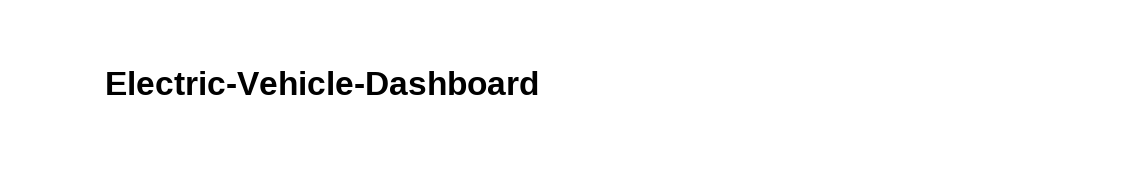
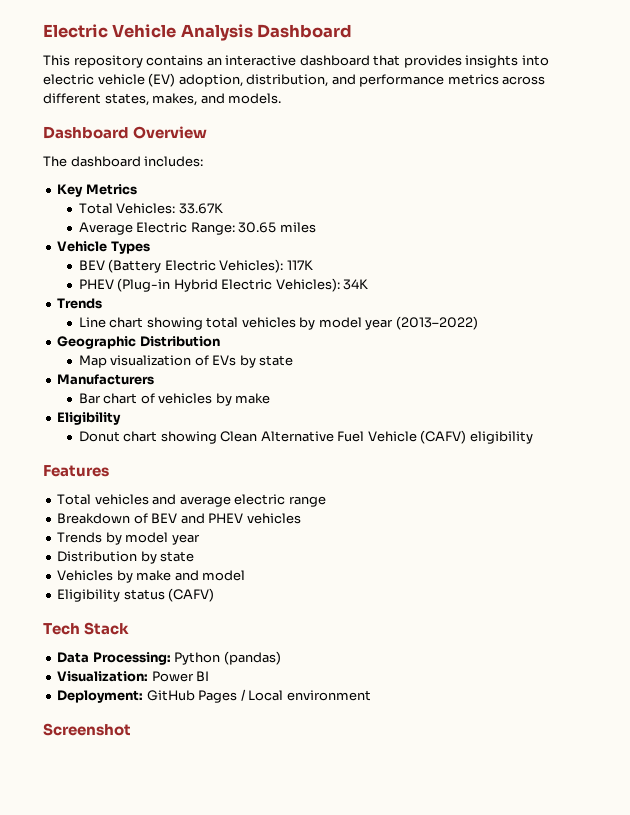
- Electric-Vehicle-Dashboard
+ Electric Vehicle Analysis Dashboard
+ This repository contains an interactive dashboard that provides insights into electric vehicle (EV) adoption, distribution, and performance metrics across different states, makes, and models.
+ Dashboard Overview
+ The dashboard includes:
+ Key Metrics
+ Total Vehicles: 33.67K
+ Average Electric Range: 30.65 miles
+ Vehicle Types
+ BEV (Battery Electric Vehicles): 117K
+ PHEV (Plug-in Hybrid Electric Vehicles): 34K
+ Trends
+ Line chart showing total vehicles by model year (2013–2022)
+ Geographic Distribution
+ Map visualization of EVs by state
+ Manufacturers
+ Bar chart of vehicles by make
+ Eligibility
+ Donut chart showing Clean Alternative Fuel Vehicle (CAFV) eligibility
+ Features
+ Total vehicles and average electric range
+ Breakdown of BEV and PHEV vehicles
+ Trends by model year
+ Distribution by state
+ Vehicles by make and model
+ Eligibility status (CAFV)
+ Tech Stack
+ Data Processing: Python (pandas)
+ Visualization: Power BI
+ Deployment: GitHub Pages / Local environment
+ Screenshot

